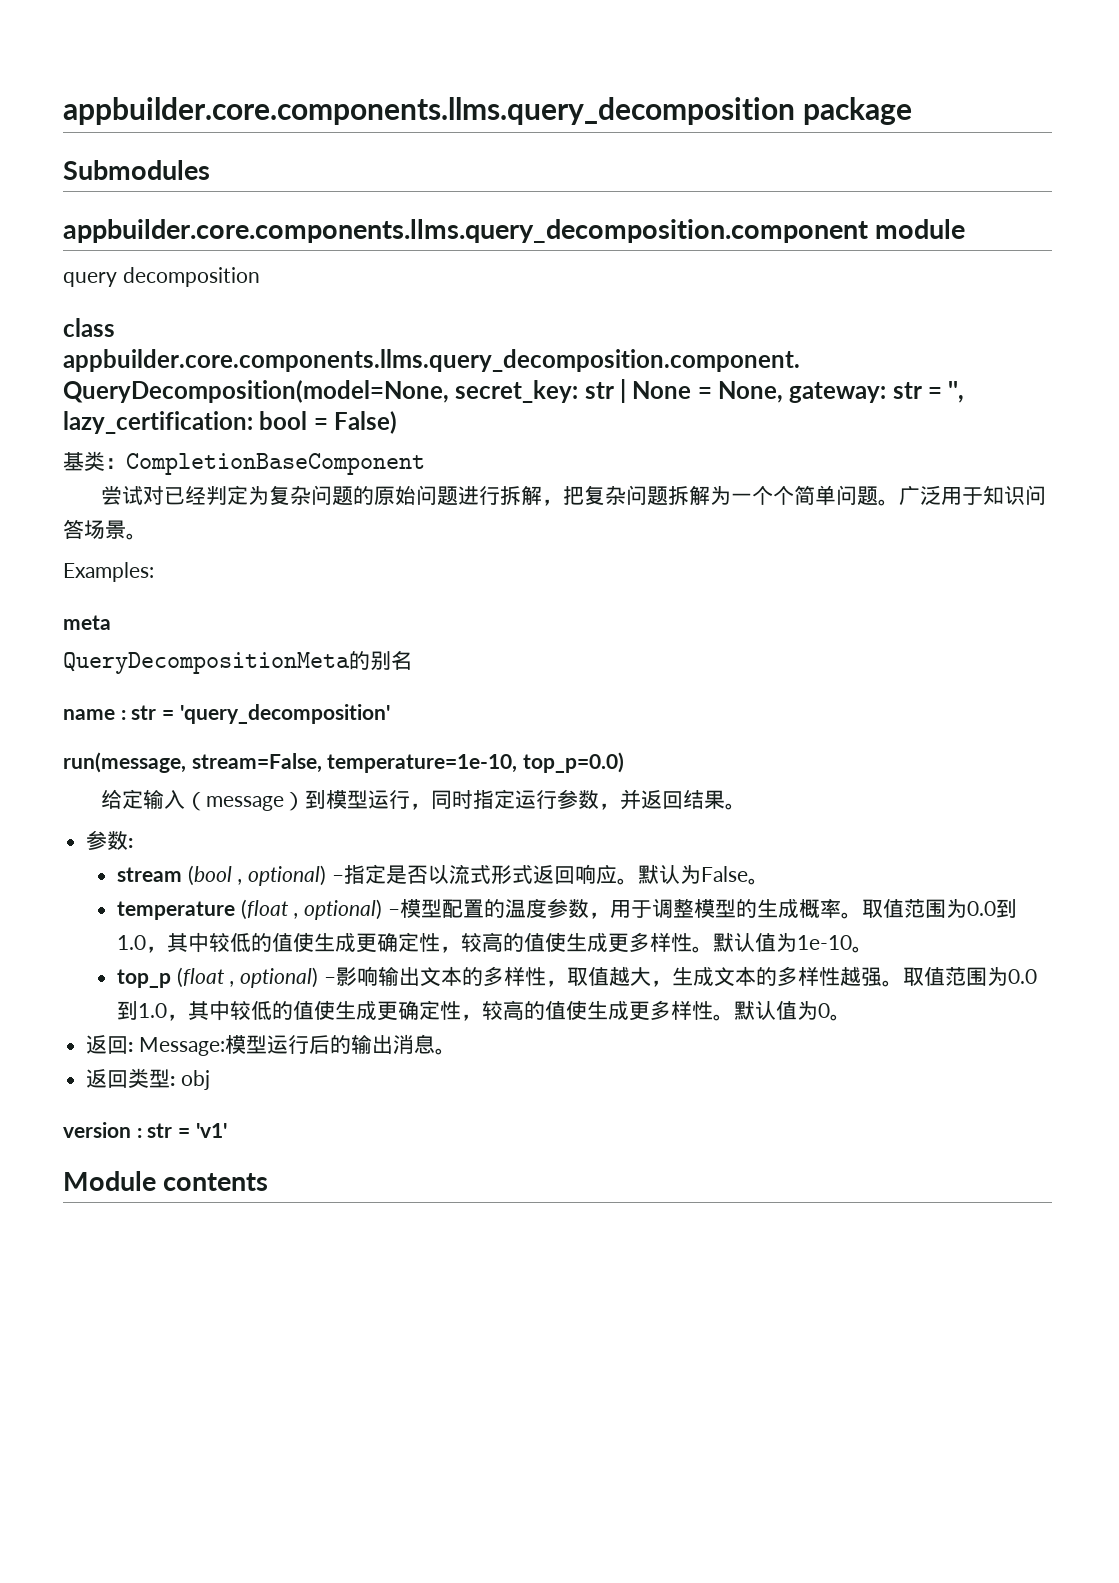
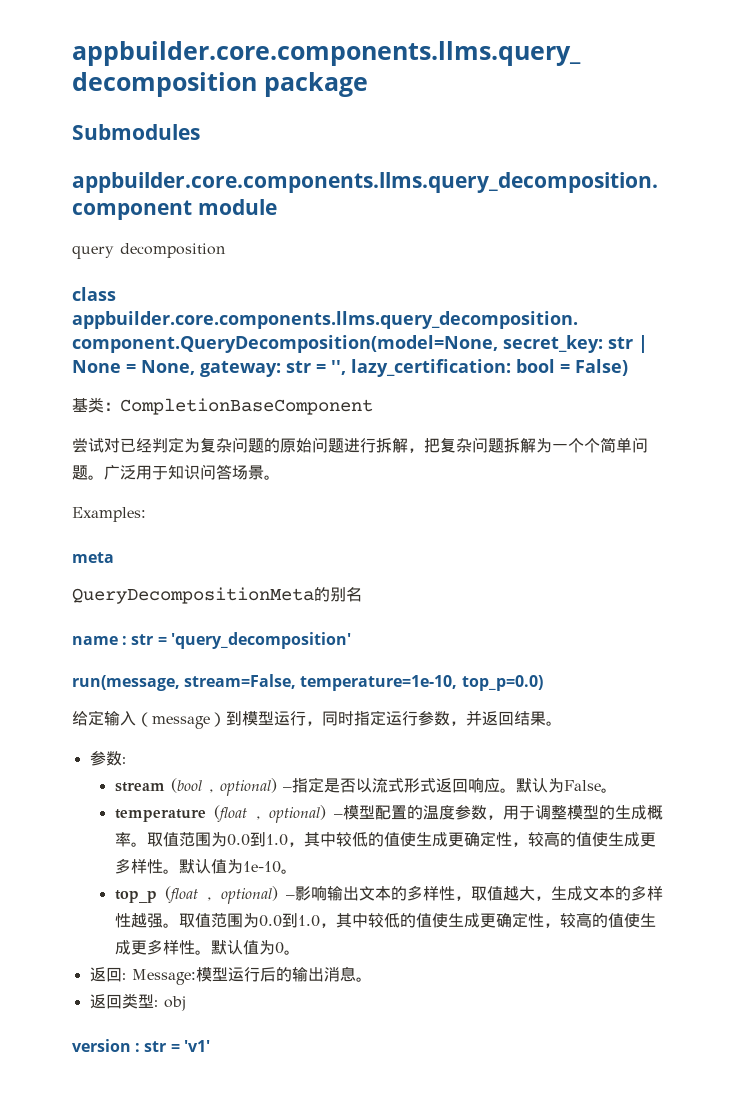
- Module contents

